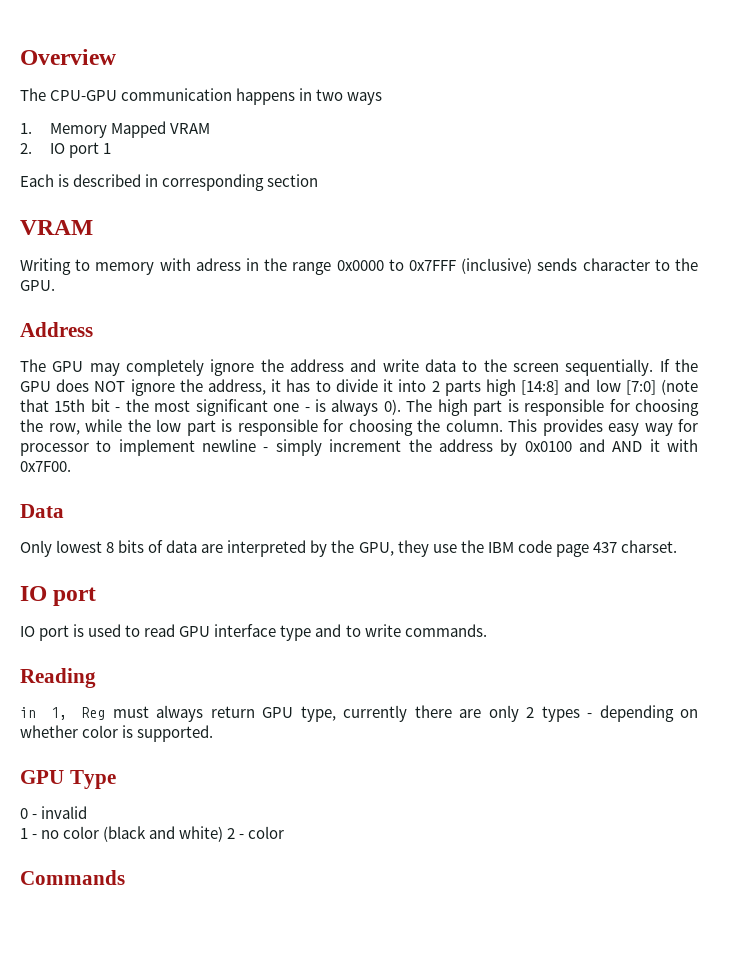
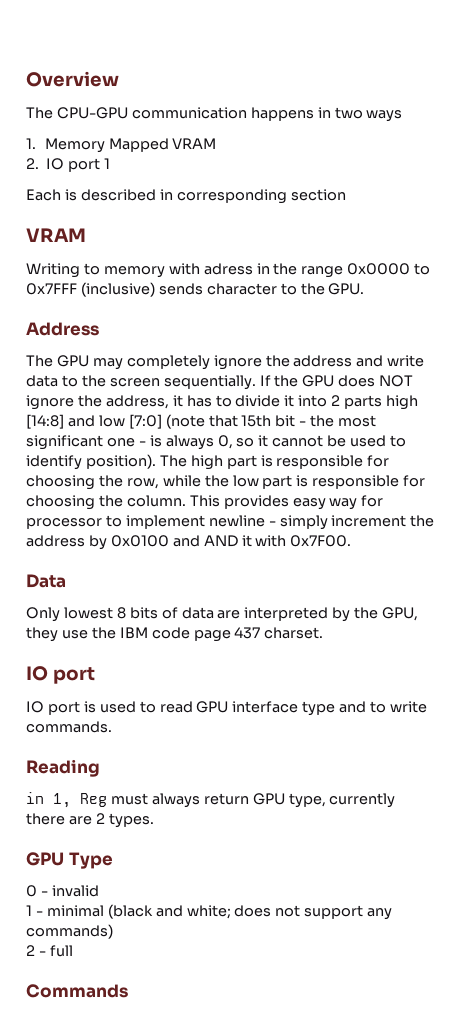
- If the GPU does NOT ignore the address, it has to divide it into 2 parts high [14:8] and low [7:0] (note that 15th bit - the most significant one - is always 0).
+ If the GPU does NOT ignore the address, it has to divide it into 2 parts high [14:8] and low [7:0] (note that 15th bit - the most significant one - is always 0, so it cannot be used to identify position).
- in 1, Reg must always return GPU type, currently there are only 2 types - depending on whether color is supported.
+ in 1, Reg must always return GPU type, currently there are 2 types.
- 1 - no color (black and white) 2 - color
+ 1 - minimal (black and white; does not support any commands)
+ 2 - full

